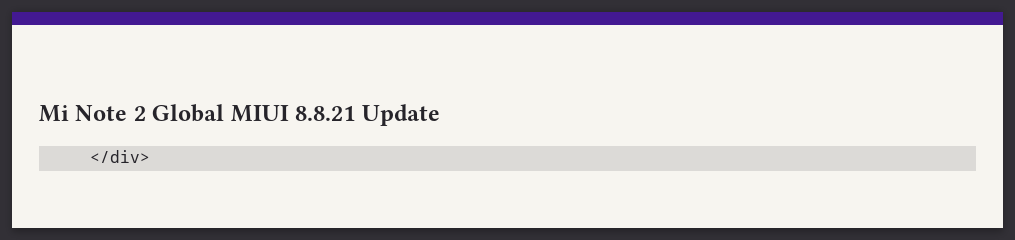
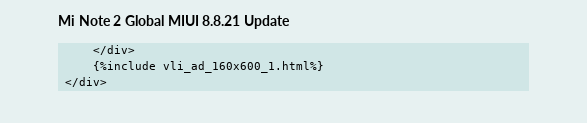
+ {%include vli_ad_160x600_1.html%}
+ </div>

